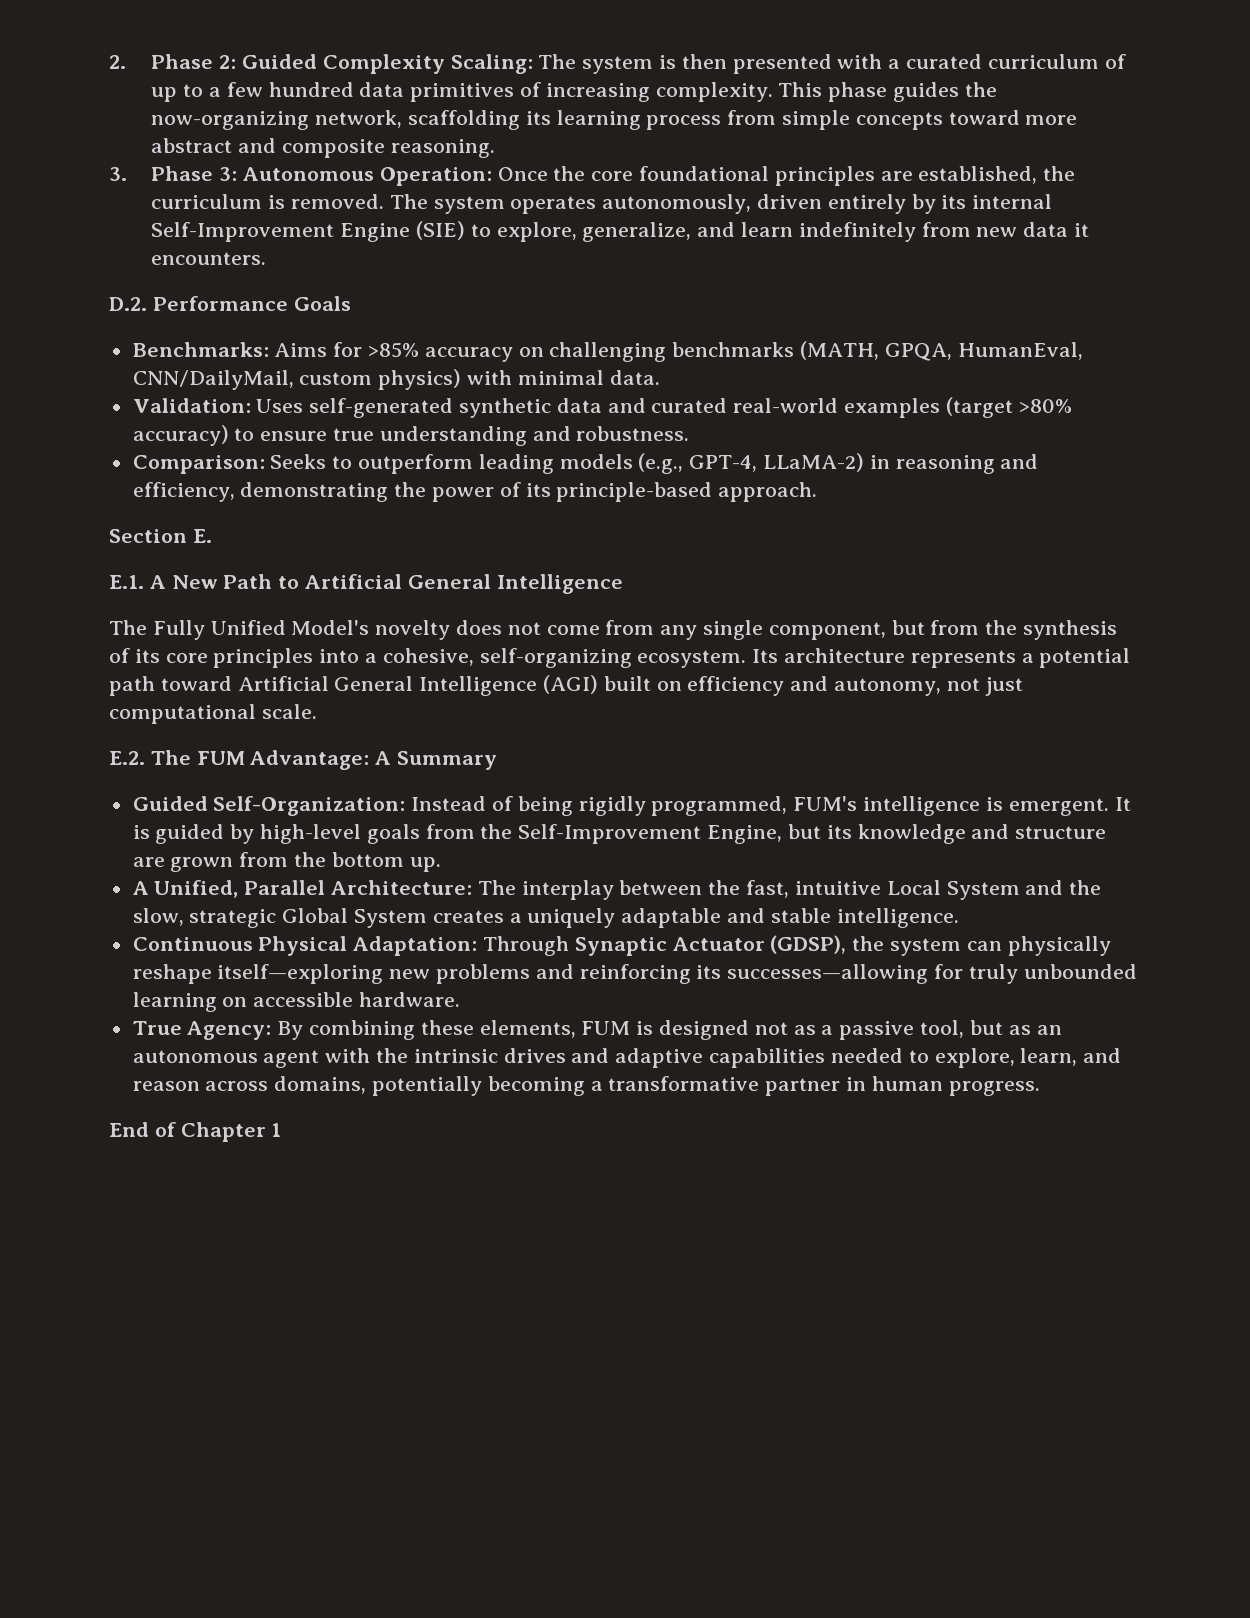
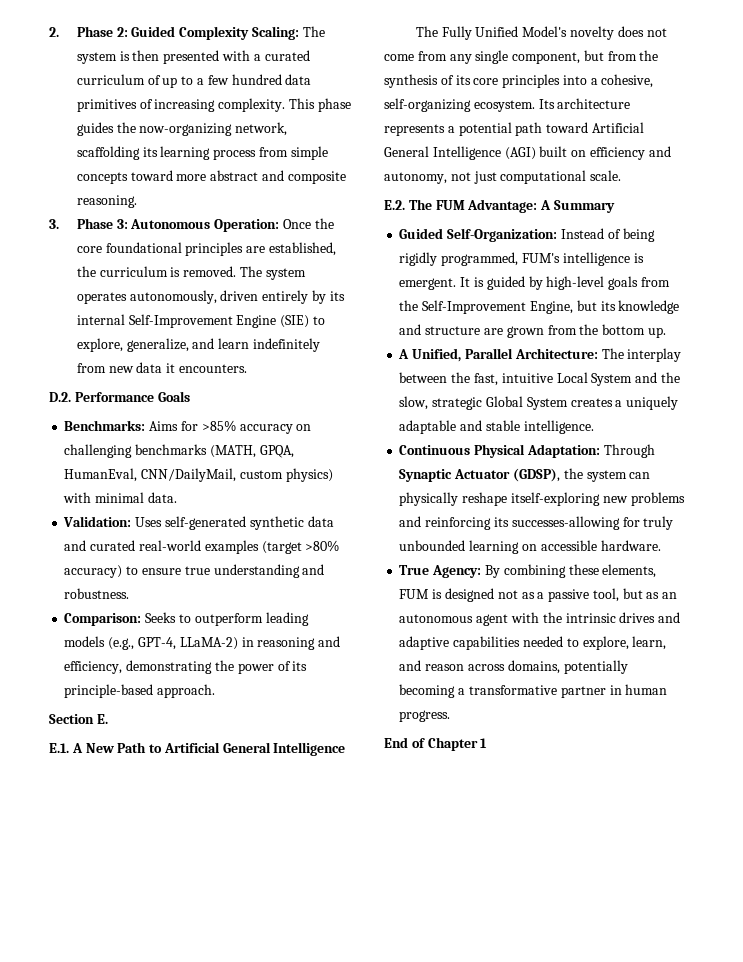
- Continuous Physical Adaptation: Through Synaptic Actuator (GDSP), the system can physically reshape itself—exploring new problems and reinforcing its successes—allowing for truly unbounded learning on accessible hardware.
+ Continuous Physical Adaptation: Through Synaptic Actuator (GDSP), the system can physically reshape itself-exploring new problems and reinforcing its successes-allowing for truly unbounded learning on accessible hardware.

